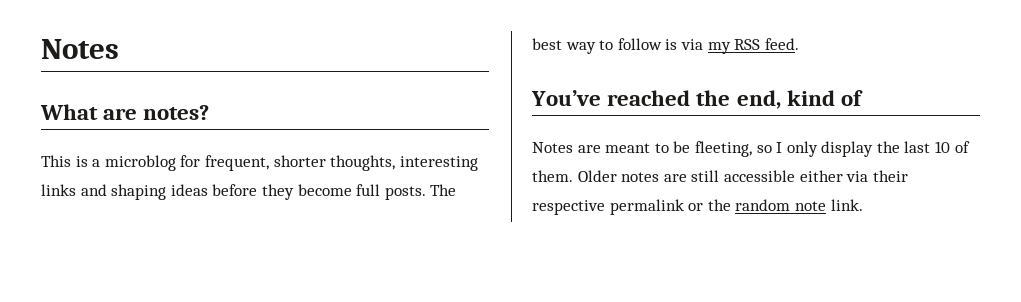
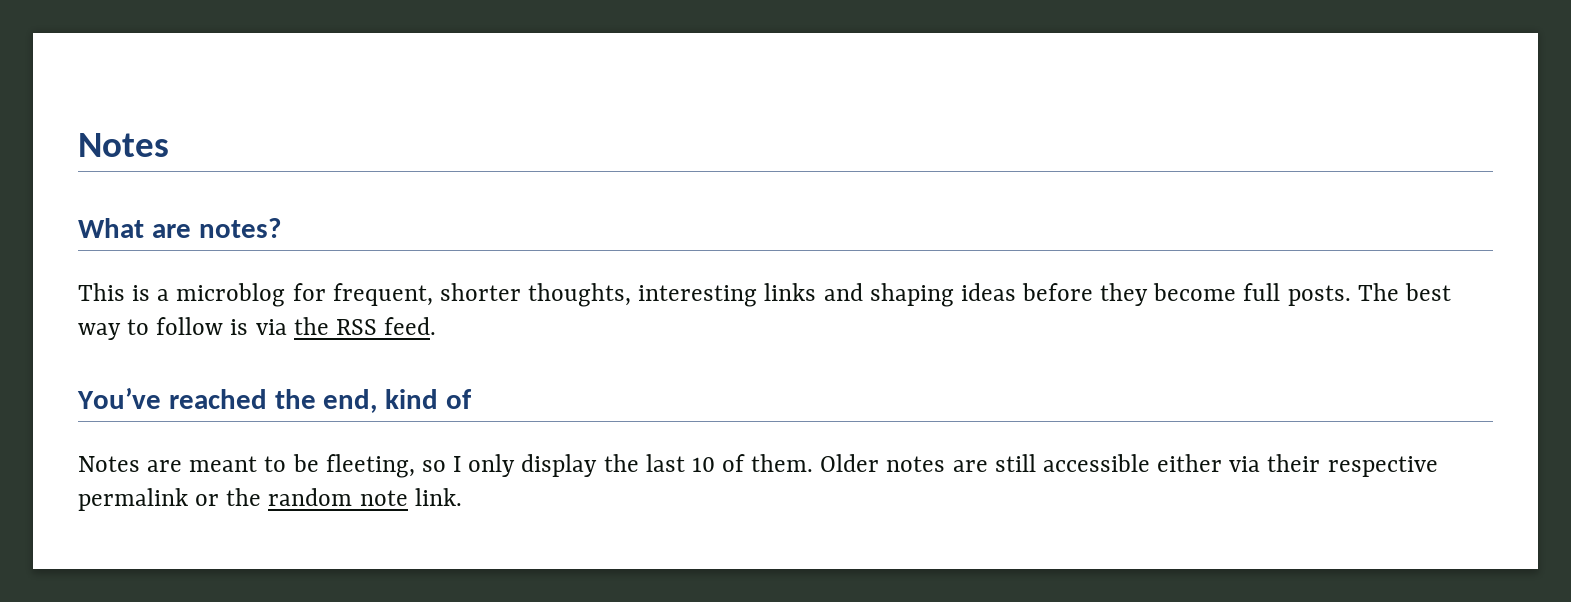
- The best way to follow is via my RSS feed.
+ The best way to follow is via the RSS feed.

